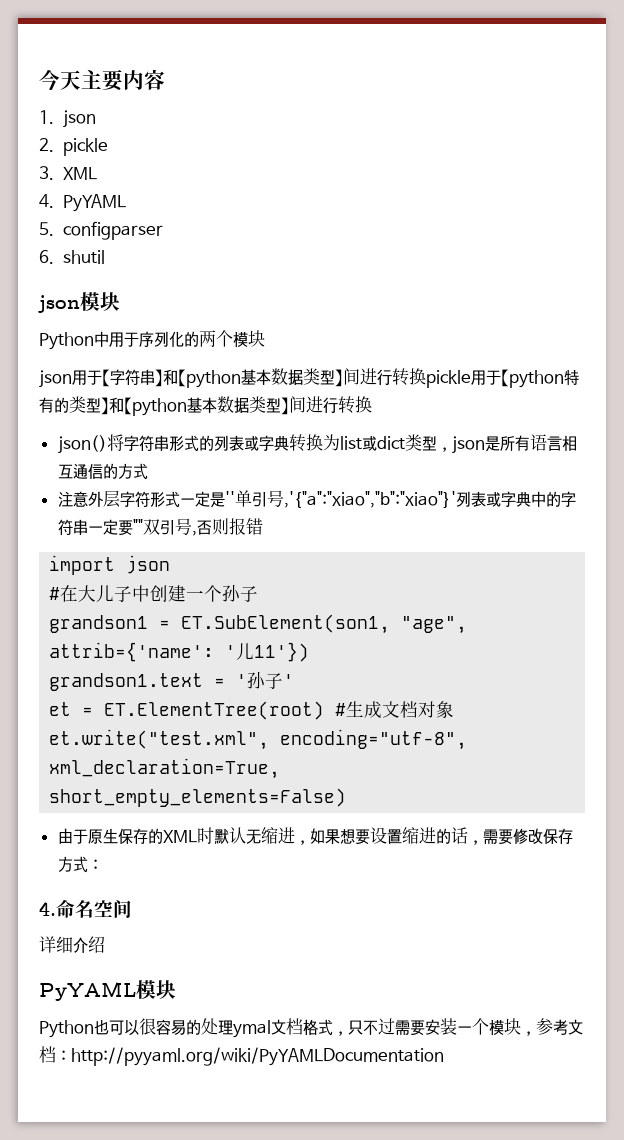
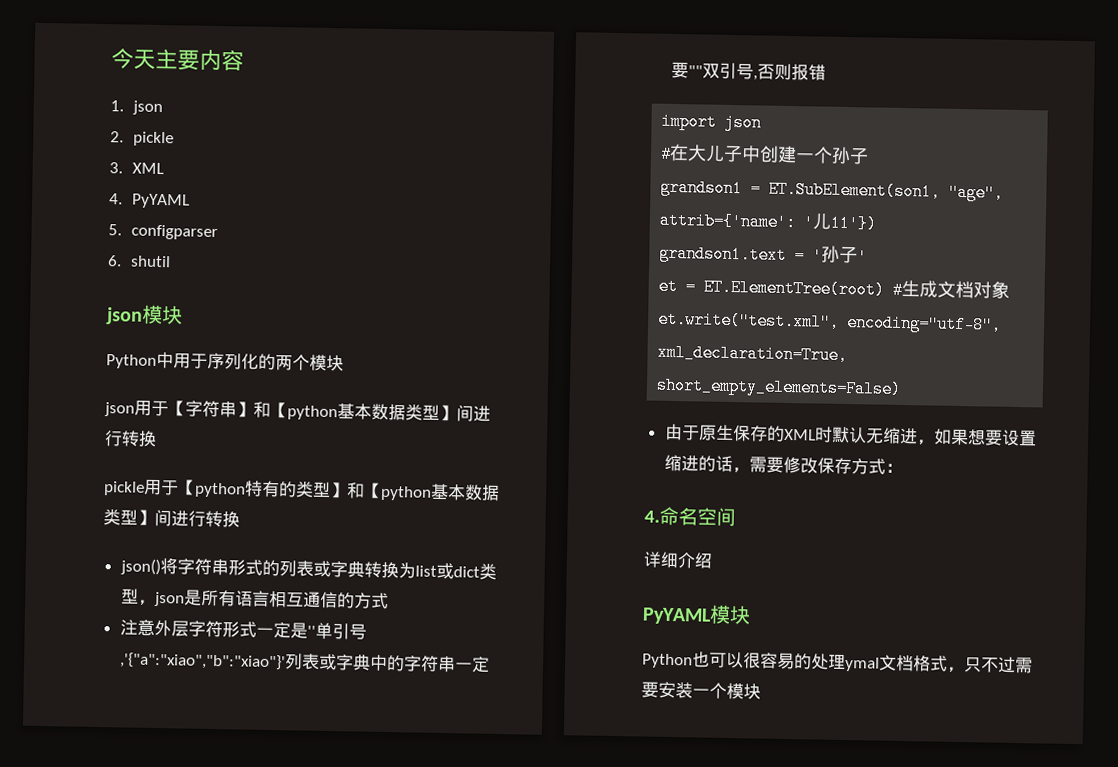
- json用于【字符串】和【python基本数据类型】间进行转换pickle用于【python特有的类型】和【python基本数据类型】间进行转换
+ json用于【字符串】和【python基本数据类型】间进行转换
+ pickle用于【python特有的类型】和【python基本数据类型】间进行转换
- Python也可以很容易的处理ymal文档格式，只不过需要安装一个模块，参考文档：http://pyyaml.org/wiki/PyYAMLDocumentation
+ Python也可以很容易的处理ymal文档格式，只不过需要安装一个模块

